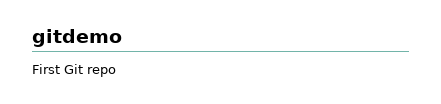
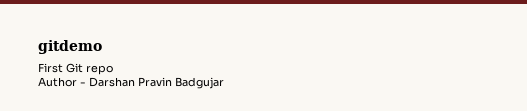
+ Author - Darshan Pravin Badgujar

